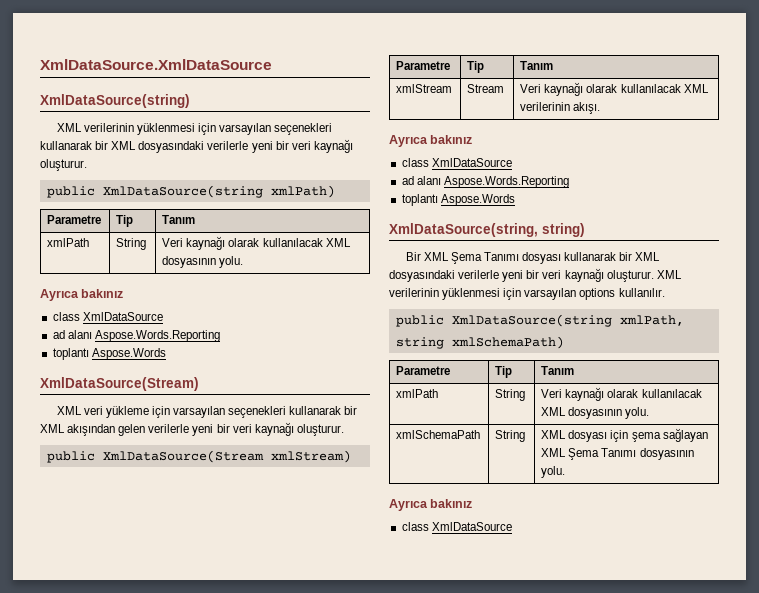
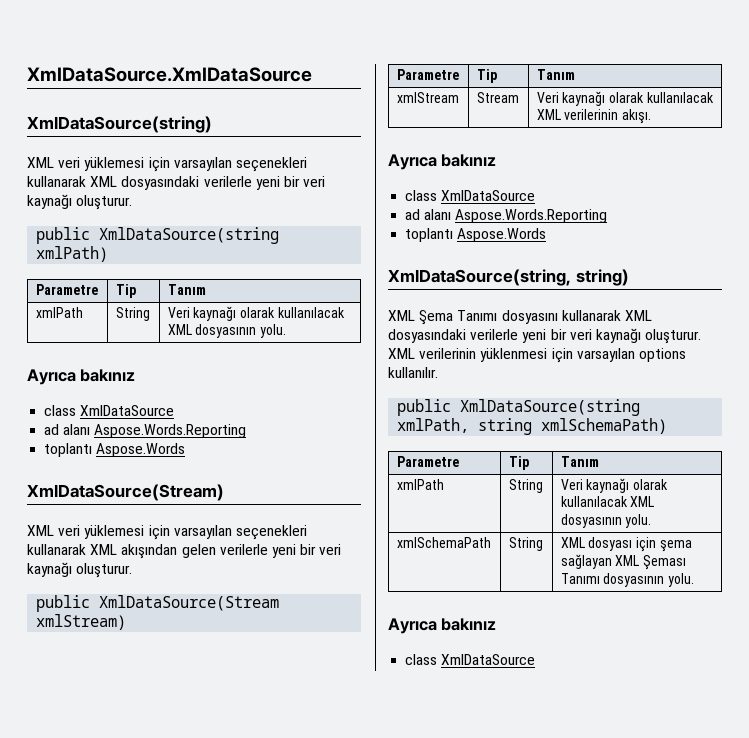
- XML verilerinin yüklenmesi için varsayılan seçenekleri kullanarak bir XML dosyasındaki verilerle yeni bir veri kaynağı oluşturur.
+ XML veri yüklemesi için varsayılan seçenekleri kullanarak XML dosyasındaki verilerle yeni bir veri kaynağı oluşturur.
- XML veri yükleme için varsayılan seçenekleri kullanarak bir XML akışından gelen verilerle yeni bir veri kaynağı oluşturur.
+ XML veri yüklemesi için varsayılan seçenekleri kullanarak XML akışından gelen verilerle yeni bir veri kaynağı oluşturur.
- Bir XML Şema Tanımı dosyası kullanarak bir XML dosyasındaki verilerle yeni bir veri kaynağı oluşturur.
+ XML Şema Tanımı dosyasını kullanarak XML dosyasındaki verilerle yeni bir veri kaynağı oluşturur.
- xmlSchemaPath | String | XML dosyası için şema sağlayan XML Şema Tanımı dosyasının yolu.
+ xmlSchemaPath | String | XML dosyası için şema sağlayan XML Şeması Tanımı dosyasının yolu.

